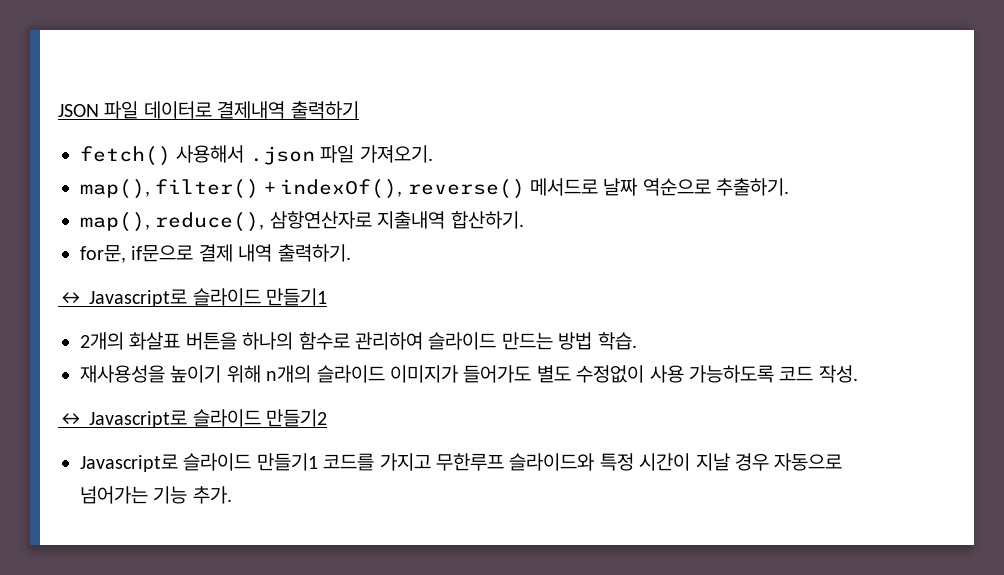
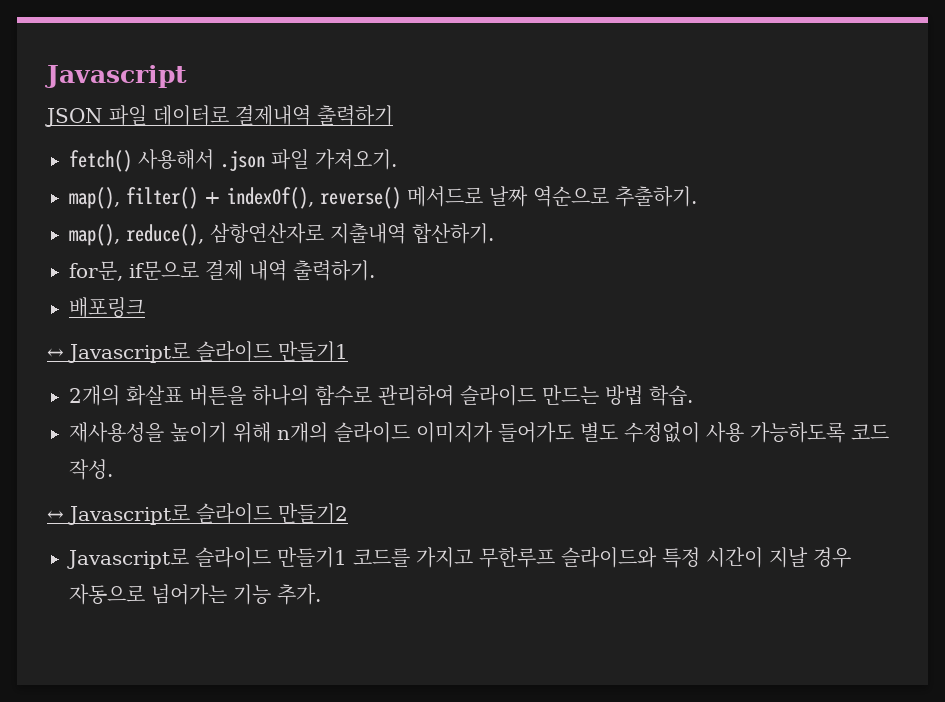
+ Javascript
+ 배포링크

